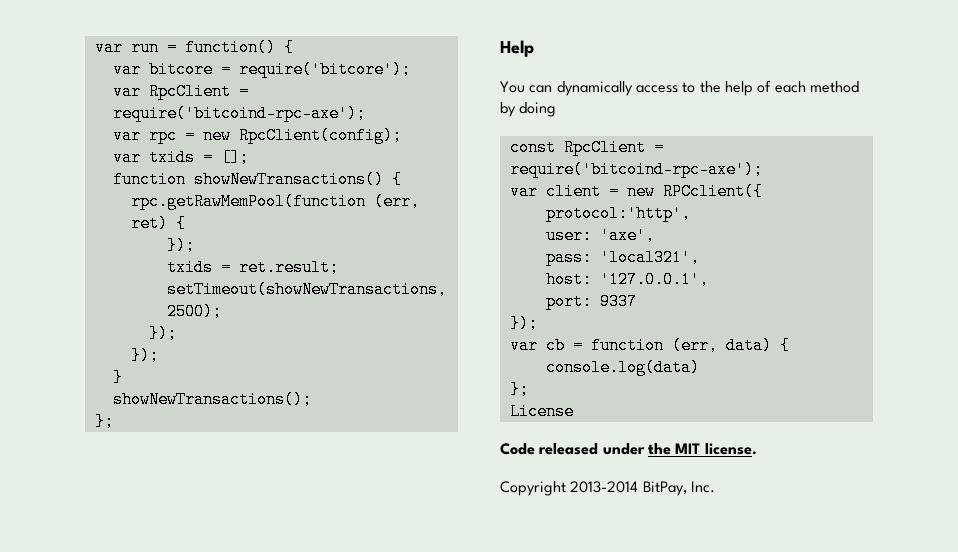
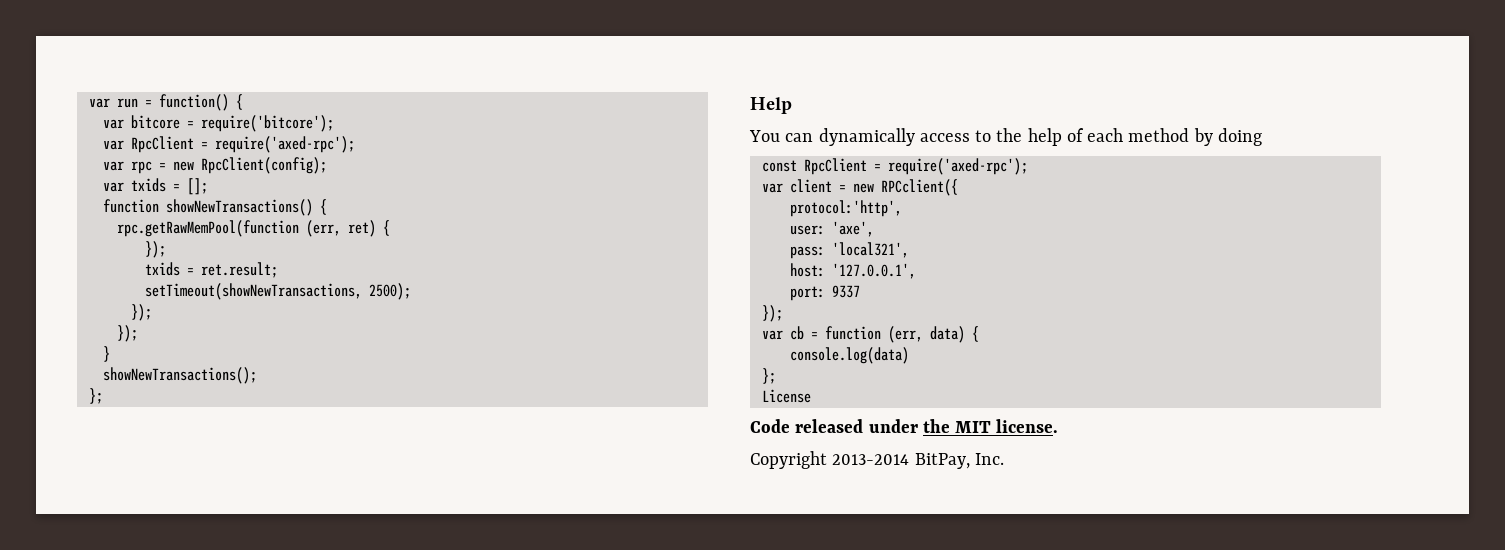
- var RpcClient = require('bitcoind-rpc-axe');
+ var RpcClient = require('axed-rpc');
- const RpcClient = require('bitcoind-rpc-axe');
+ const RpcClient = require('axed-rpc');

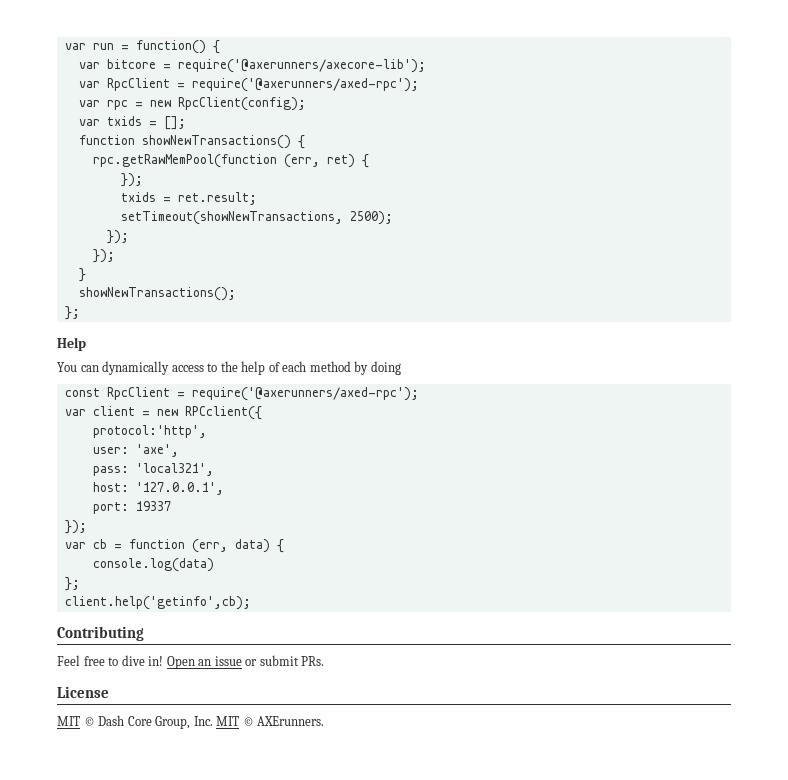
- var bitcore = require('bitcore');
+ var bitcore = require('@axerunners/axecore-lib');
- var RpcClient = require('axed-rpc');
+ var RpcClient = require('@axerunners/axed-rpc');
- const RpcClient = require('axed-rpc');
+ const RpcClient = require('@axerunners/axed-rpc');
- port: 9337
+ port: 19337
+ client.help('getinfo',cb);
+ Contributing
+ Feel free to dive in! Open an issue or submit PRs.
  License
- Code released under the MIT license.
- Copyright 2013-2014 BitPay, Inc.
+ MIT © Dash Core Group, Inc. MIT © AXErunners.

